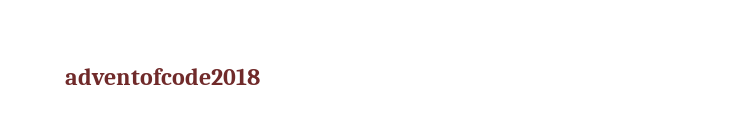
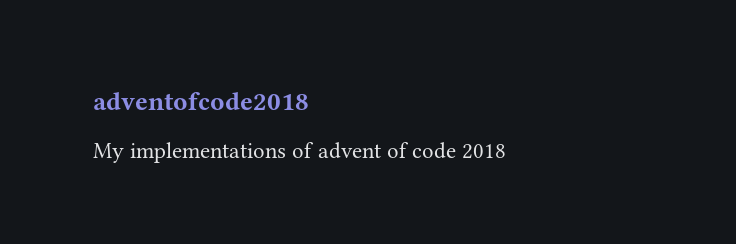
+ My implementations of advent of code 2018

